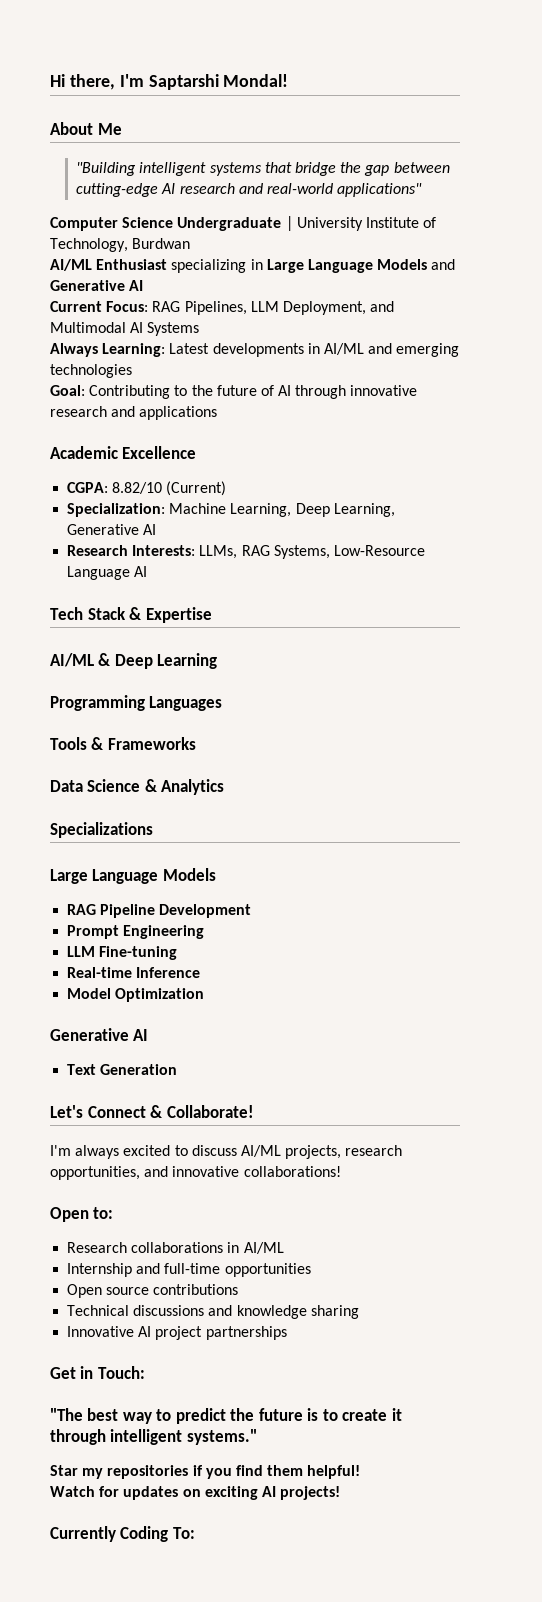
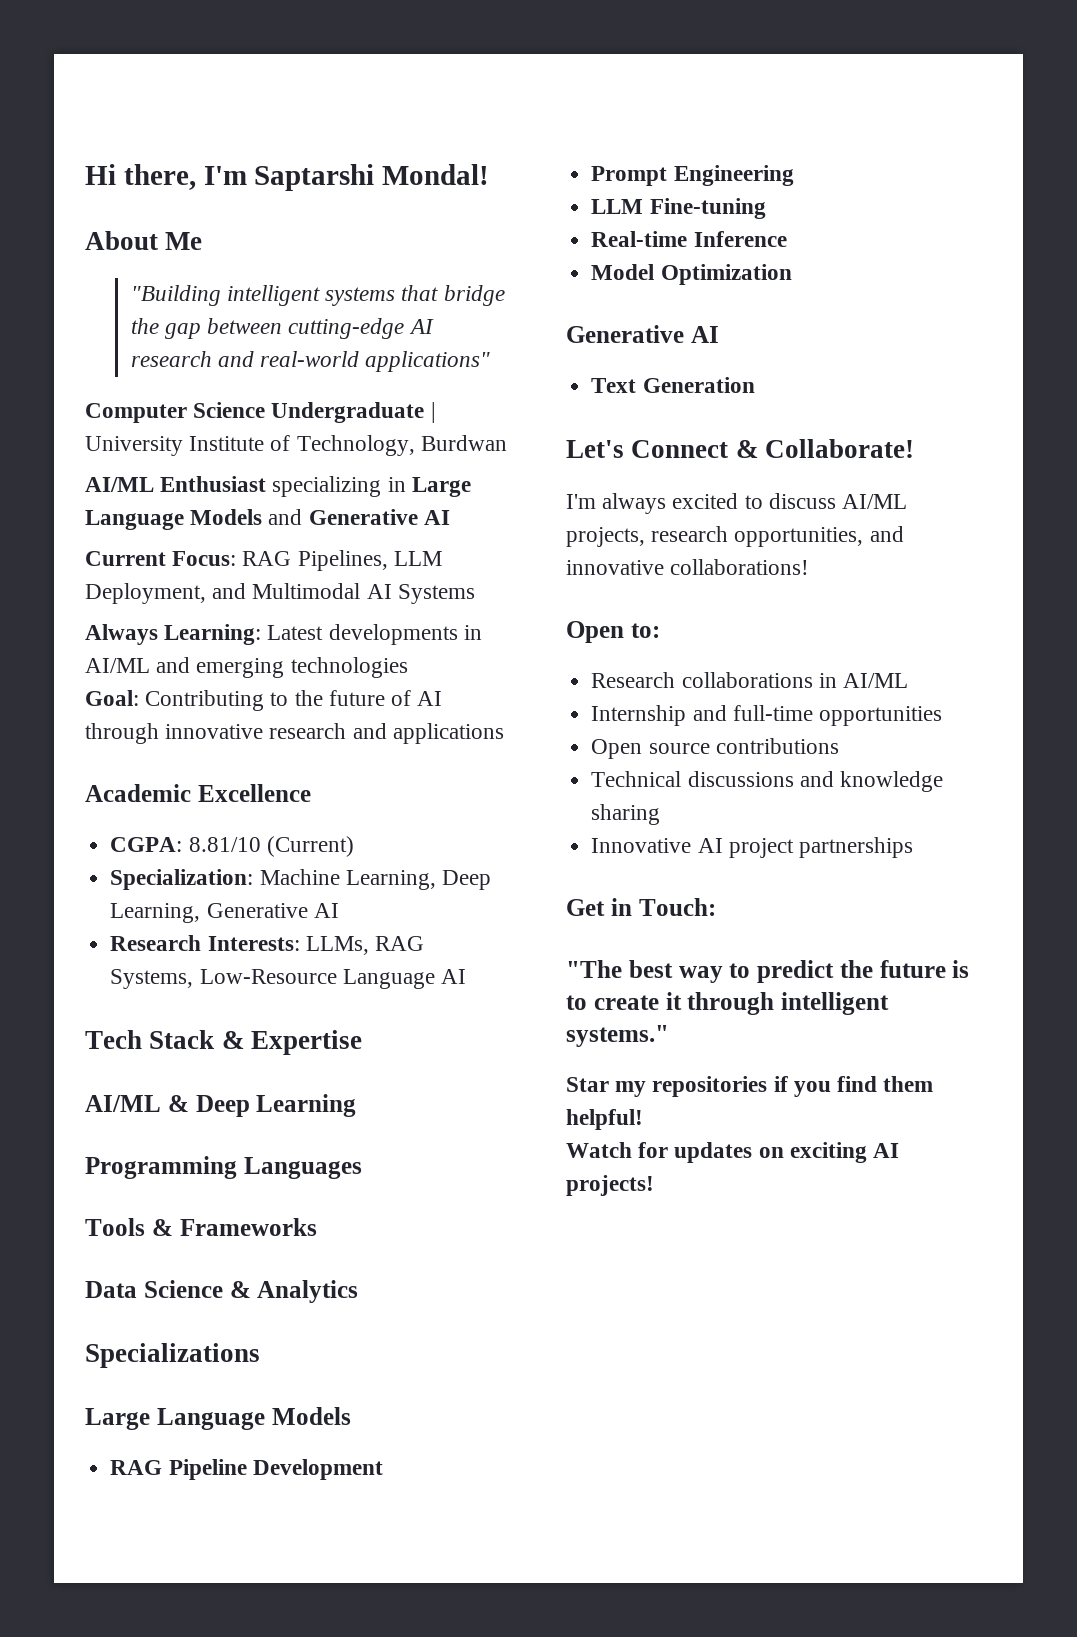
- CGPA: 8.82/10 (Current)
+ CGPA: 8.81/10 (Current)
- Currently Coding To:

